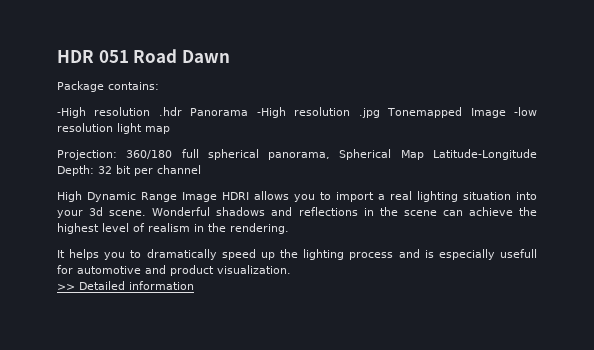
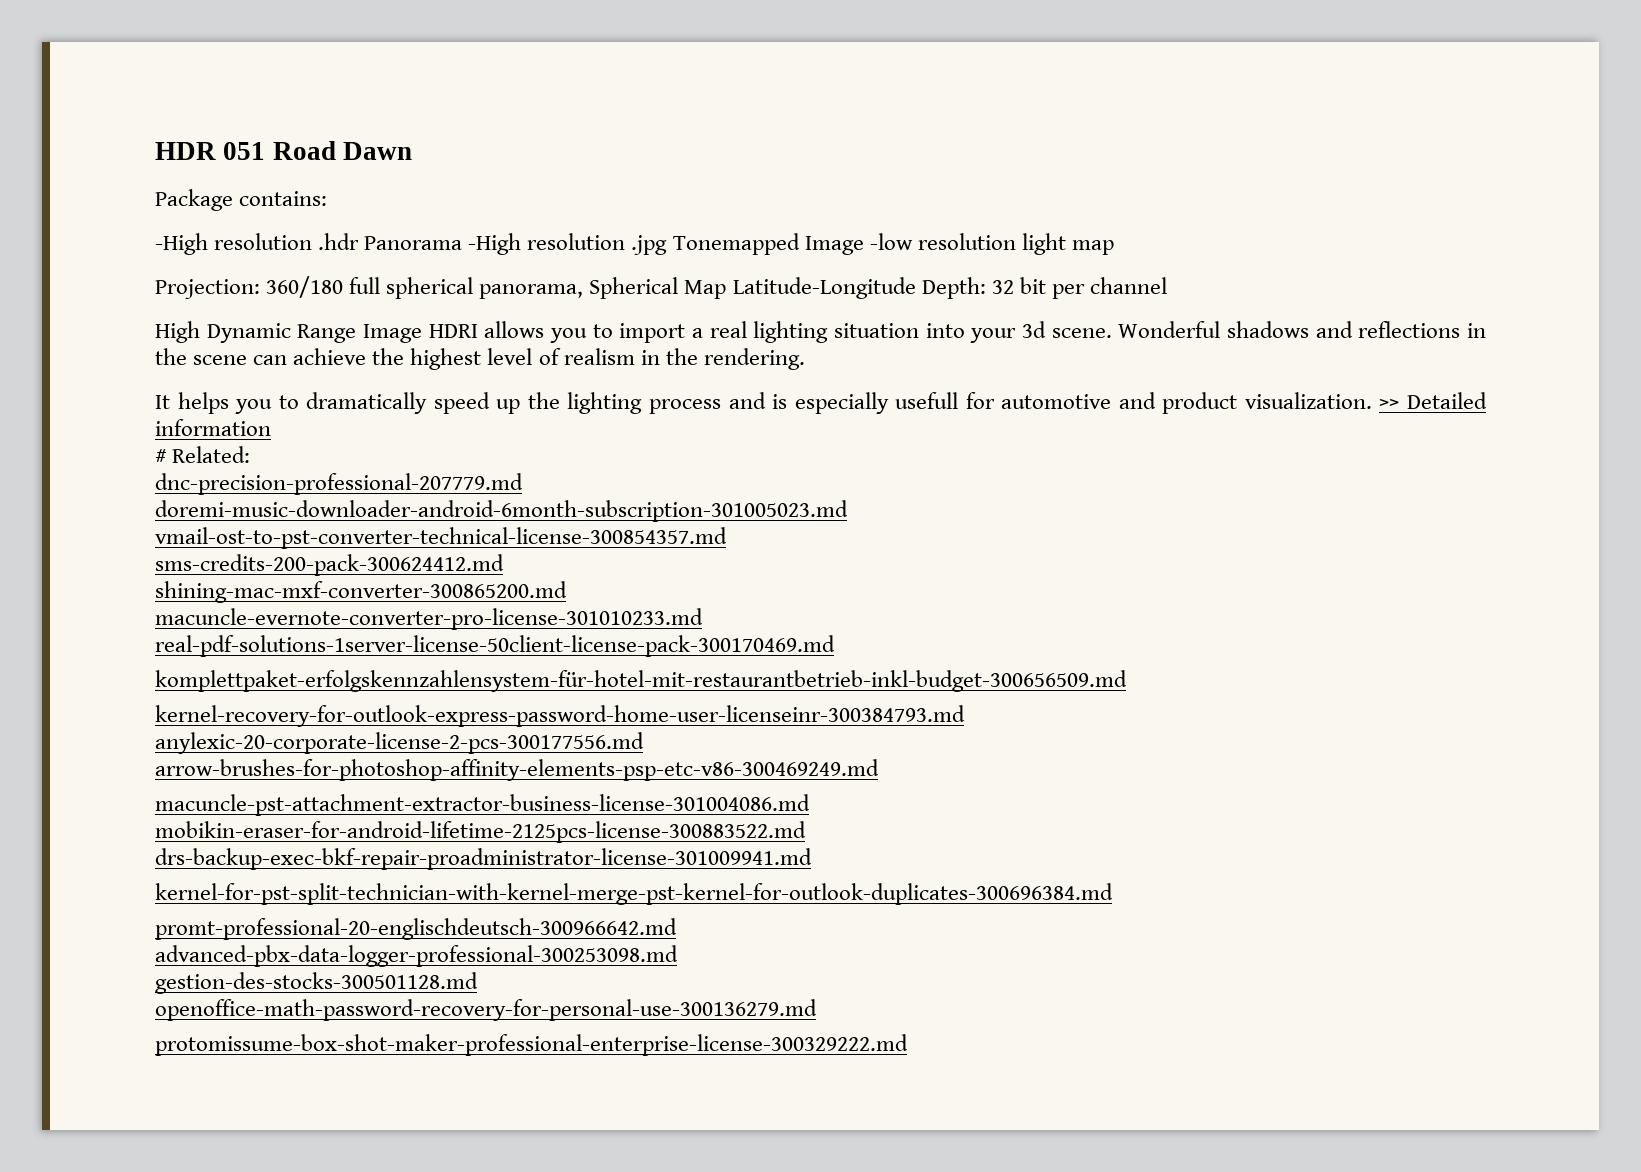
- It helps you to dramatically speed up the lighting process and is especially usefull for automotive and product visualization.
- >> Detailed information
+ It helps you to dramatically speed up the lighting process and is especially usefull for automotive and product visualization. >> Detailed information
+ # Related:
+ dnc-precision-professional-207779.md
+ doremi-music-downloader-android-6month-subscription-301005023.md
+ vmail-ost-to-pst-converter-technical-license-300854357.md
+ sms-credits-200-pack-300624412.md
+ shining-mac-mxf-converter-300865200.md
+ macuncle-evernote-converter-pro-license-301010233.md
+ real-pdf-solutions-1server-license-50client-license-pack-300170469.md
+ komplettpaket-erfolgskennzahlensystem-für-hotel-mit-restaurantbetrieb-inkl-budget-300656509.md
+ kernel-recovery-for-outlook-express-password-home-user-licenseinr-300384793.md
+ anylexic-20-corporate-license-2-pcs-300177556.md
+ arrow-brushes-for-photoshop-affinity-elements-psp-etc-v86-300469249.md
+ macuncle-pst-attachment-extractor-business-license-301004086.md
+ mobikin-eraser-for-android-lifetime-2125pcs-license-300883522.md
+ drs-backup-exec-bkf-repair-proadministrator-license-301009941.md
+ kernel-for-pst-split-technician-with-kernel-merge-pst-kernel-for-outlook-duplicates-300696384.md
+ promt-professional-20-englischdeutsch-300966642.md
+ advanced-pbx-data-logger-professional-300253098.md
+ gestion-des-stocks-300501128.md
+ openoffice-math-password-recovery-for-personal-use-300136279.md
+ protomissume-box-shot-maker-professional-enterprise-license-300329222.md

